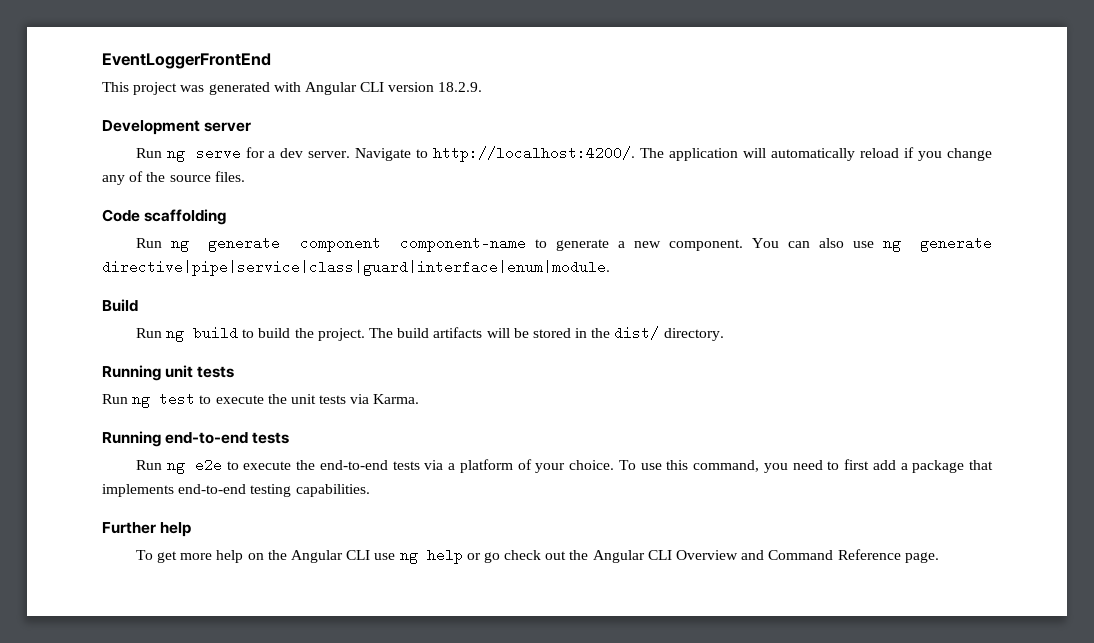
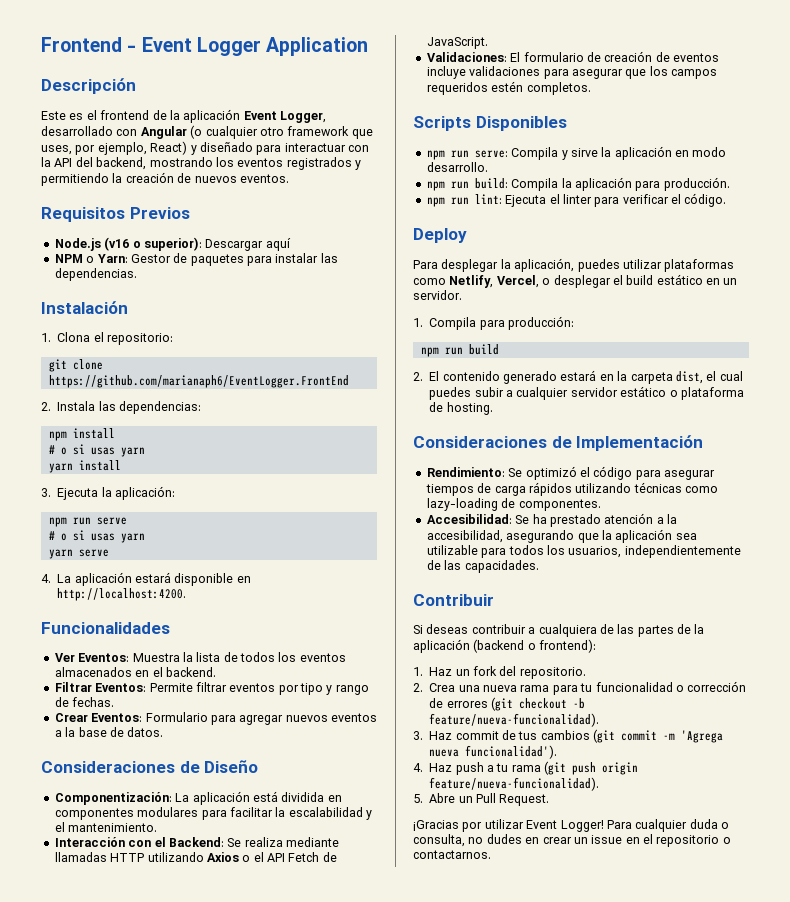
- EventLoggerFrontEnd
- This project was generated with Angular CLI version 18.2.9.
- Development server
- Run ng serve for a dev server. Navigate to http://localhost:4200/. The application will automatically reload if you change any of the source files.
- Code scaffolding
- Run ng generate component component-name to generate a new component. You can also use ng generate directive|pipe|service|class|guard|interface|enum|module.
- Build
- Run ng build to build the project. The build artifacts will be stored in the dist/ directory.
- Running unit tests
- Run ng test to execute the unit tests via Karma.
- Running end-to-end tests
- Run ng e2e to execute the end-to-end tests via a platform of your choice. To use this command, you need to first add a package that implements end-to-end testing capabilities.
- Further help
- To get more help on the Angular CLI use ng help or go check out the Angular CLI Overview and Command Reference page.
+ Frontend - Event Logger Application
+ Descripción
+ Este es el frontend de la aplicación Event Logger, desarrollado con Angular (o cualquier otro framework que uses, por ejemplo, React) y diseñado para interactuar con la API del backend, mostrando los eventos registrados y permitiendo la creación de nuevos eventos.
+ Requisitos Previos
+ Node.js (v16 o superior): Descargar aquí
+ NPM o Yarn: Gestor de paquetes para instalar las dependencias.
+ Instalación
+ 1. Clona el repositorio:
+ git clone https://github.com/marianaph6/EventLogger.FrontEnd
+ 2. Instala las dependencias:
+ npm install
+ # o si usas yarn
+ yarn install
+ 3. Ejecuta la aplicación:
+ npm run serve
+ # o si usas yarn
+ yarn serve
+ 4. La aplicación estará disponible en http://localhost:4200.
+ Funcionalidades
+ Ver Eventos: Muestra la lista de todos los eventos almacenados en el backend.
+ Filtrar Eventos: Permite filtrar eventos por tipo y rango de fechas.
+ Crear Eventos: Formulario para agregar nuevos eventos a la base de datos.
+ Consideraciones de Diseño
+ Componentización: La aplicación está dividida en componentes modulares para facilitar la escalabilidad y el mantenimiento.
+ Interacción con el Backend: Se realiza mediante llamadas HTTP utilizando Axios o el API Fetch de JavaScript.
+ Validaciones: El formulario de creación de eventos incluye validaciones para asegurar que los campos requeridos estén completos.
+ Scripts Disponibles
+ npm run serve: Compila y sirve la aplicación en modo desarrollo.
+ npm run build: Compila la aplicación para producción.
+ npm run lint: Ejecuta el linter para verificar el código.
+ Deploy
+ Para desplegar la aplicación, puedes utilizar plataformas como Netlify, Vercel, o desplegar el build estático en un servidor.
+ 1. Compila para producción:
+ npm run build
+ 2. El contenido generado estará en la carpeta dist, el cual puedes subir a cualquier servidor estático o plataforma de hosting.
+ Consideraciones de Implementación
+ Rendimiento: Se optimizó el código para asegurar tiempos de carga rápidos utilizando técnicas como lazy-loading de componentes.
+ Accesibilidad: Se ha prestado atención a la accesibilidad, asegurando que la aplicación sea utilizable para todos los usuarios, independientemente de las capacidades.
+ Contribuir
+ Si deseas contribuir a cualquiera de las partes de la aplicación (backend o frontend):
+ 1. Haz un fork del repositorio.
+ 2. Crea una nueva rama para tu funcionalidad o corrección de errores (git checkout -b feature/nueva-funcionalidad).
+ 3. Haz commit de tus cambios (git commit -m 'Agrega nueva funcionalidad').
+ 4. Haz push a tu rama (git push origin feature/nueva-funcionalidad).
+ 5. Abre un Pull Request.
+ ¡Gracias por utilizar Event Logger! Para cualquier duda o consulta, no dudes en crear un issue en el repositorio o contactarnos.

